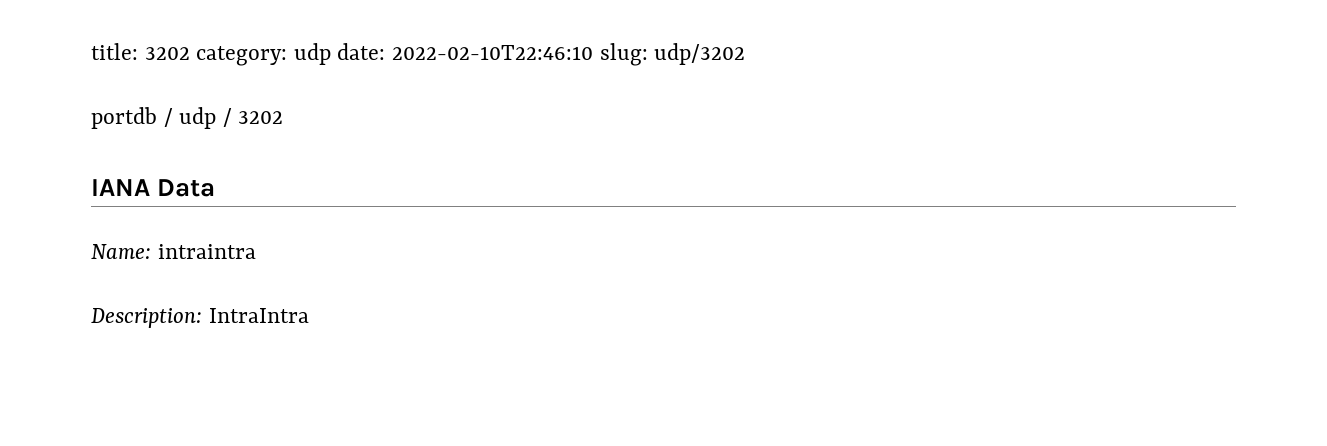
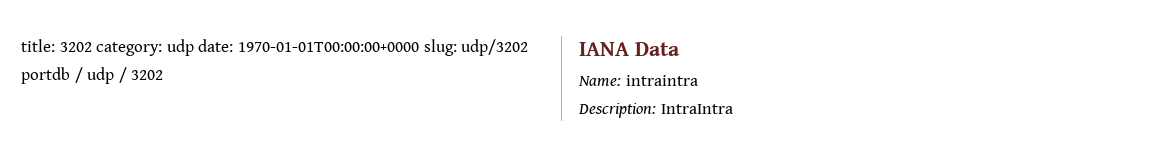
- title: 3202 category: udp date: 2022-02-10T22:46:10 slug: udp/3202
+ title: 3202 category: udp date: 1970-01-01T00:00:00+0000 slug: udp/3202

